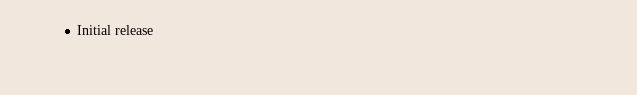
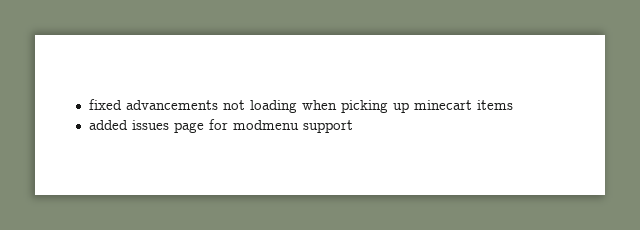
- Initial release
+ fixed advancements not loading when picking up minecart items
+ added issues page for modmenu support

